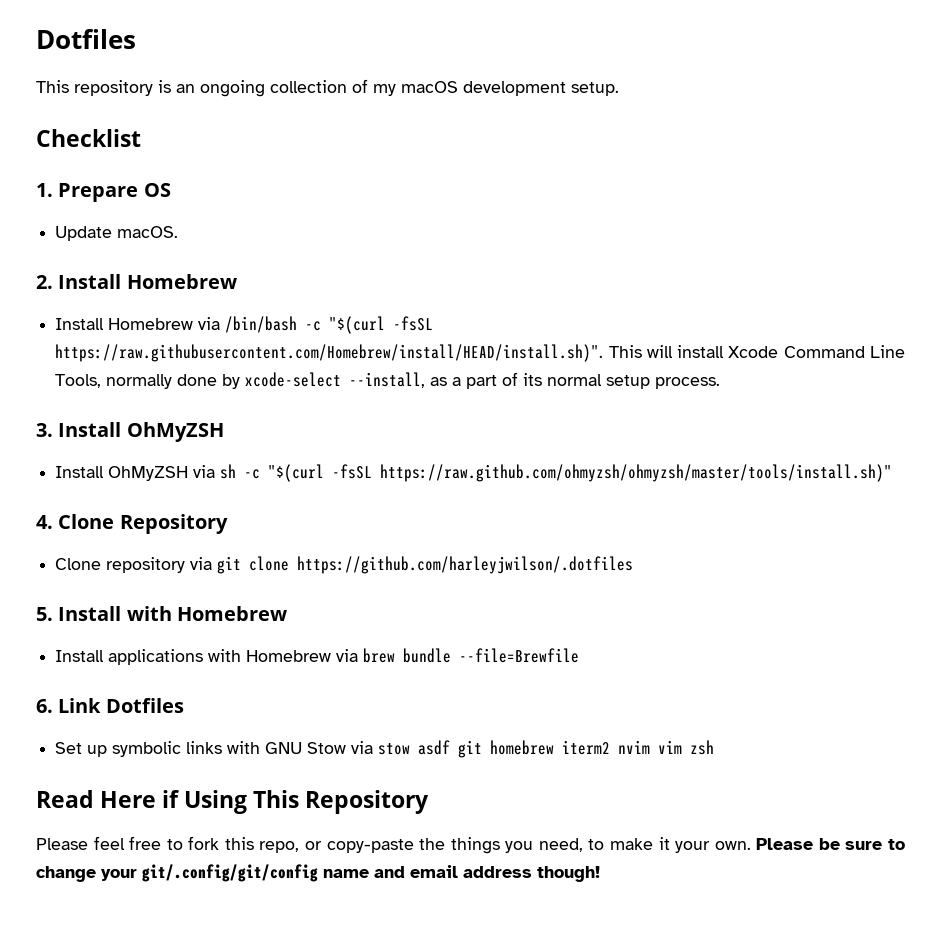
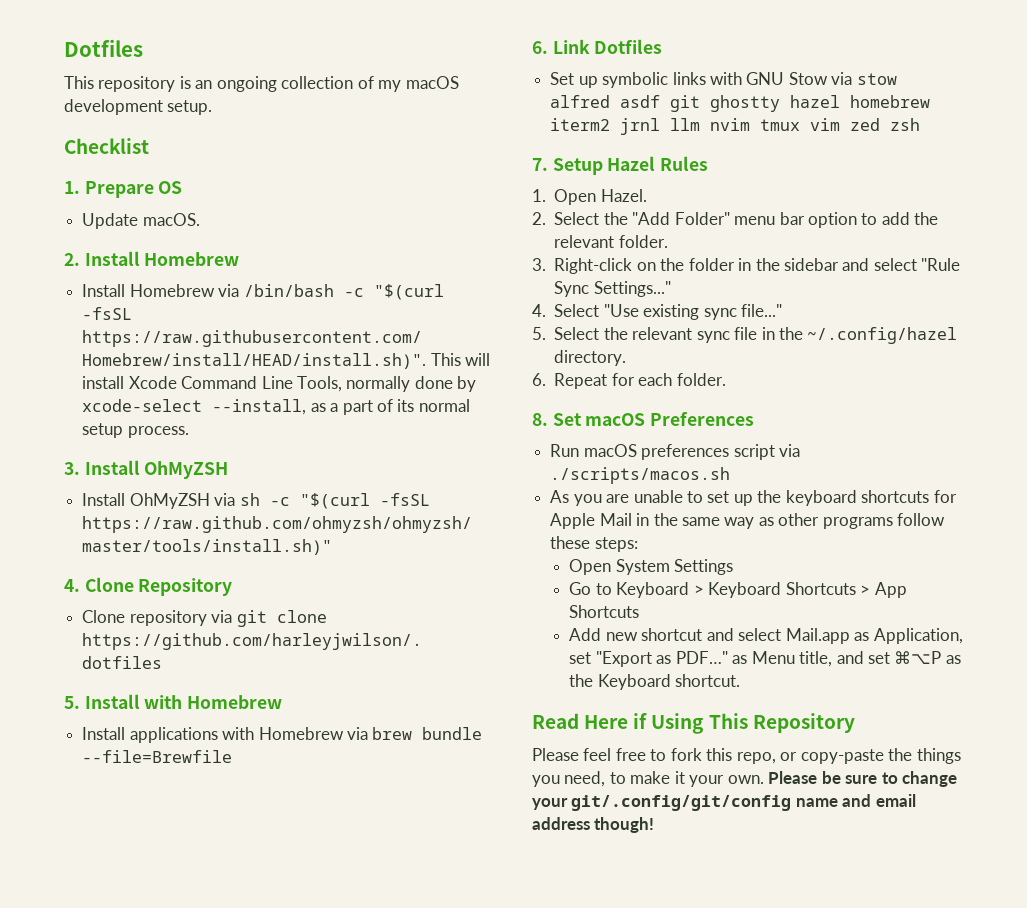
- Set up symbolic links with GNU Stow via stow asdf git homebrew iterm2 nvim vim zsh
+ Set up symbolic links with GNU Stow via stow alfred asdf git ghostty hazel homebrew iterm2 jrnl llm nvim tmux vim zed zsh
+ 7. Setup Hazel Rules
+ 1. Open Hazel.
+ 2. Select the "Add Folder" menu bar option to add the relevant folder.
+ 3. Right-click on the folder in the sidebar and select "Rule Sync Settings..."
+ 4. Select "Use existing sync file..."
+ 5. Select the relevant sync file in the ~/.config/hazel directory.
+ 6. Repeat for each folder.
+ 8. Set macOS Preferences
+ Run macOS preferences script via ./scripts/macos.sh
+ As you are unable to set up the keyboard shortcuts for Apple Mail in the same way as other programs follow these steps:
+ Open System Settings
+ Go to Keyboard > Keyboard Shortcuts > App Shortcuts
+ Add new shortcut and select Mail.app as Application, set "Export as PDF…" as Menu title, and set ⌘⌥P as the Keyboard shortcut.

